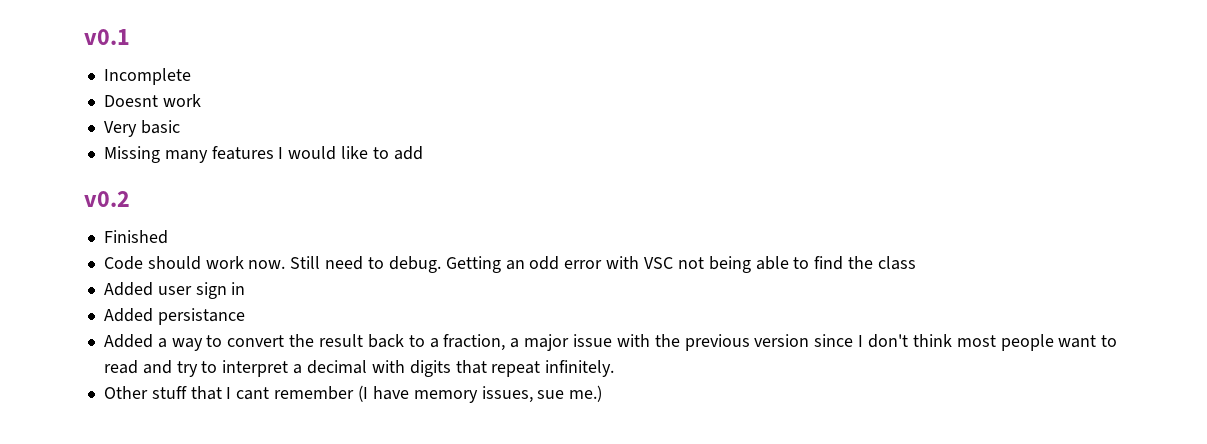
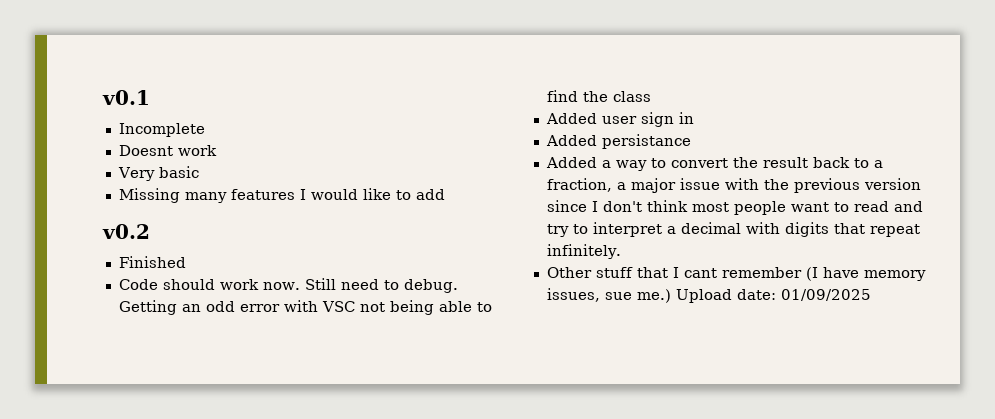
+ Upload date: 01/09/2025

